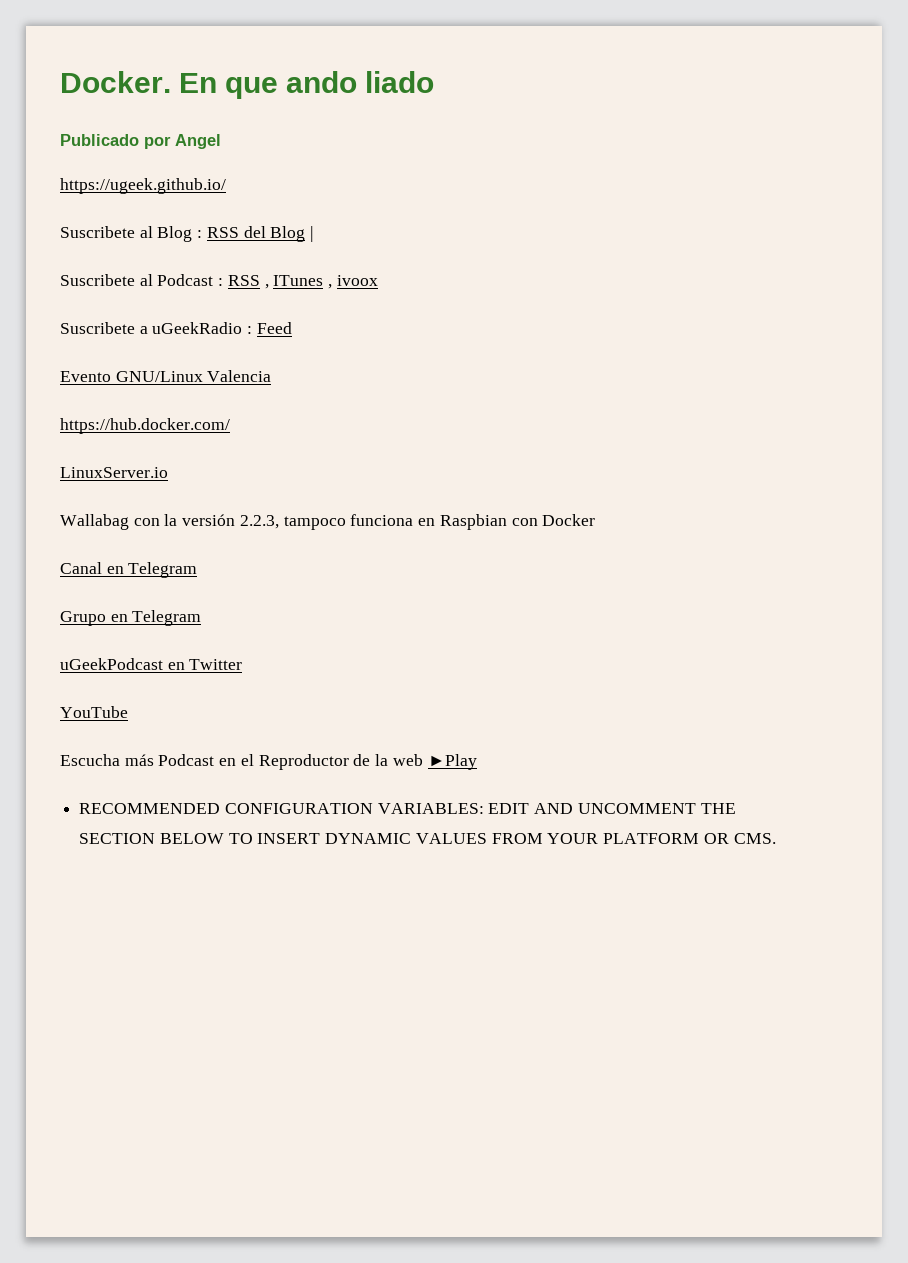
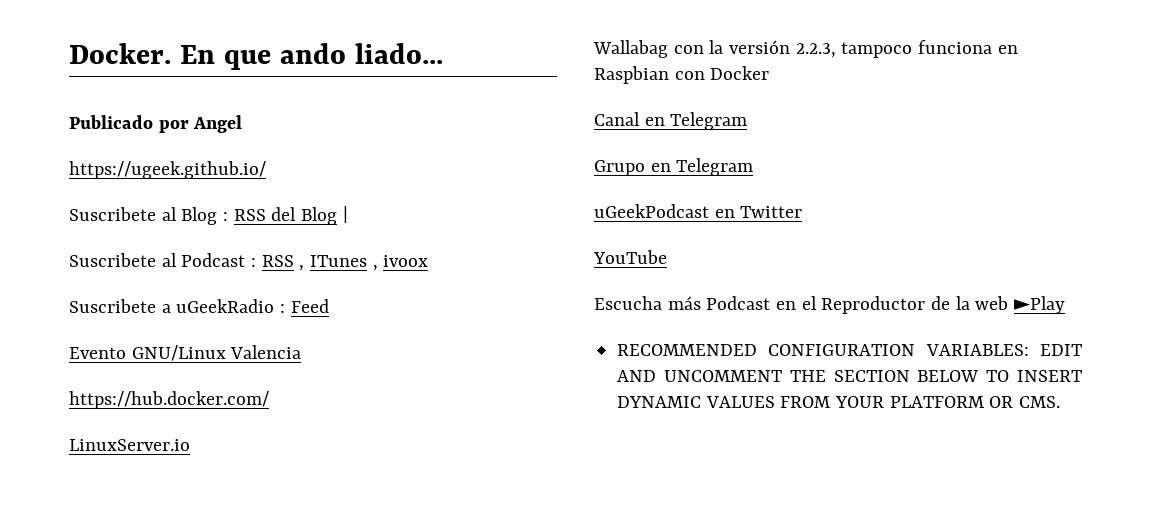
- En que ando liado
+ En que ando liado...

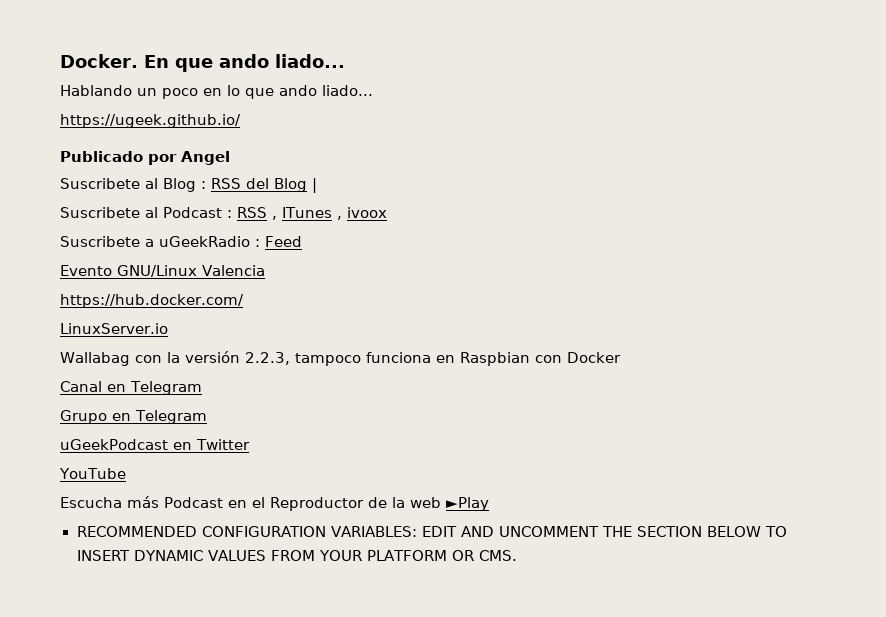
+ Hablando un poco en lo que ando liado...
+ https://ugeek.github.io/
- https://ugeek.github.io/

